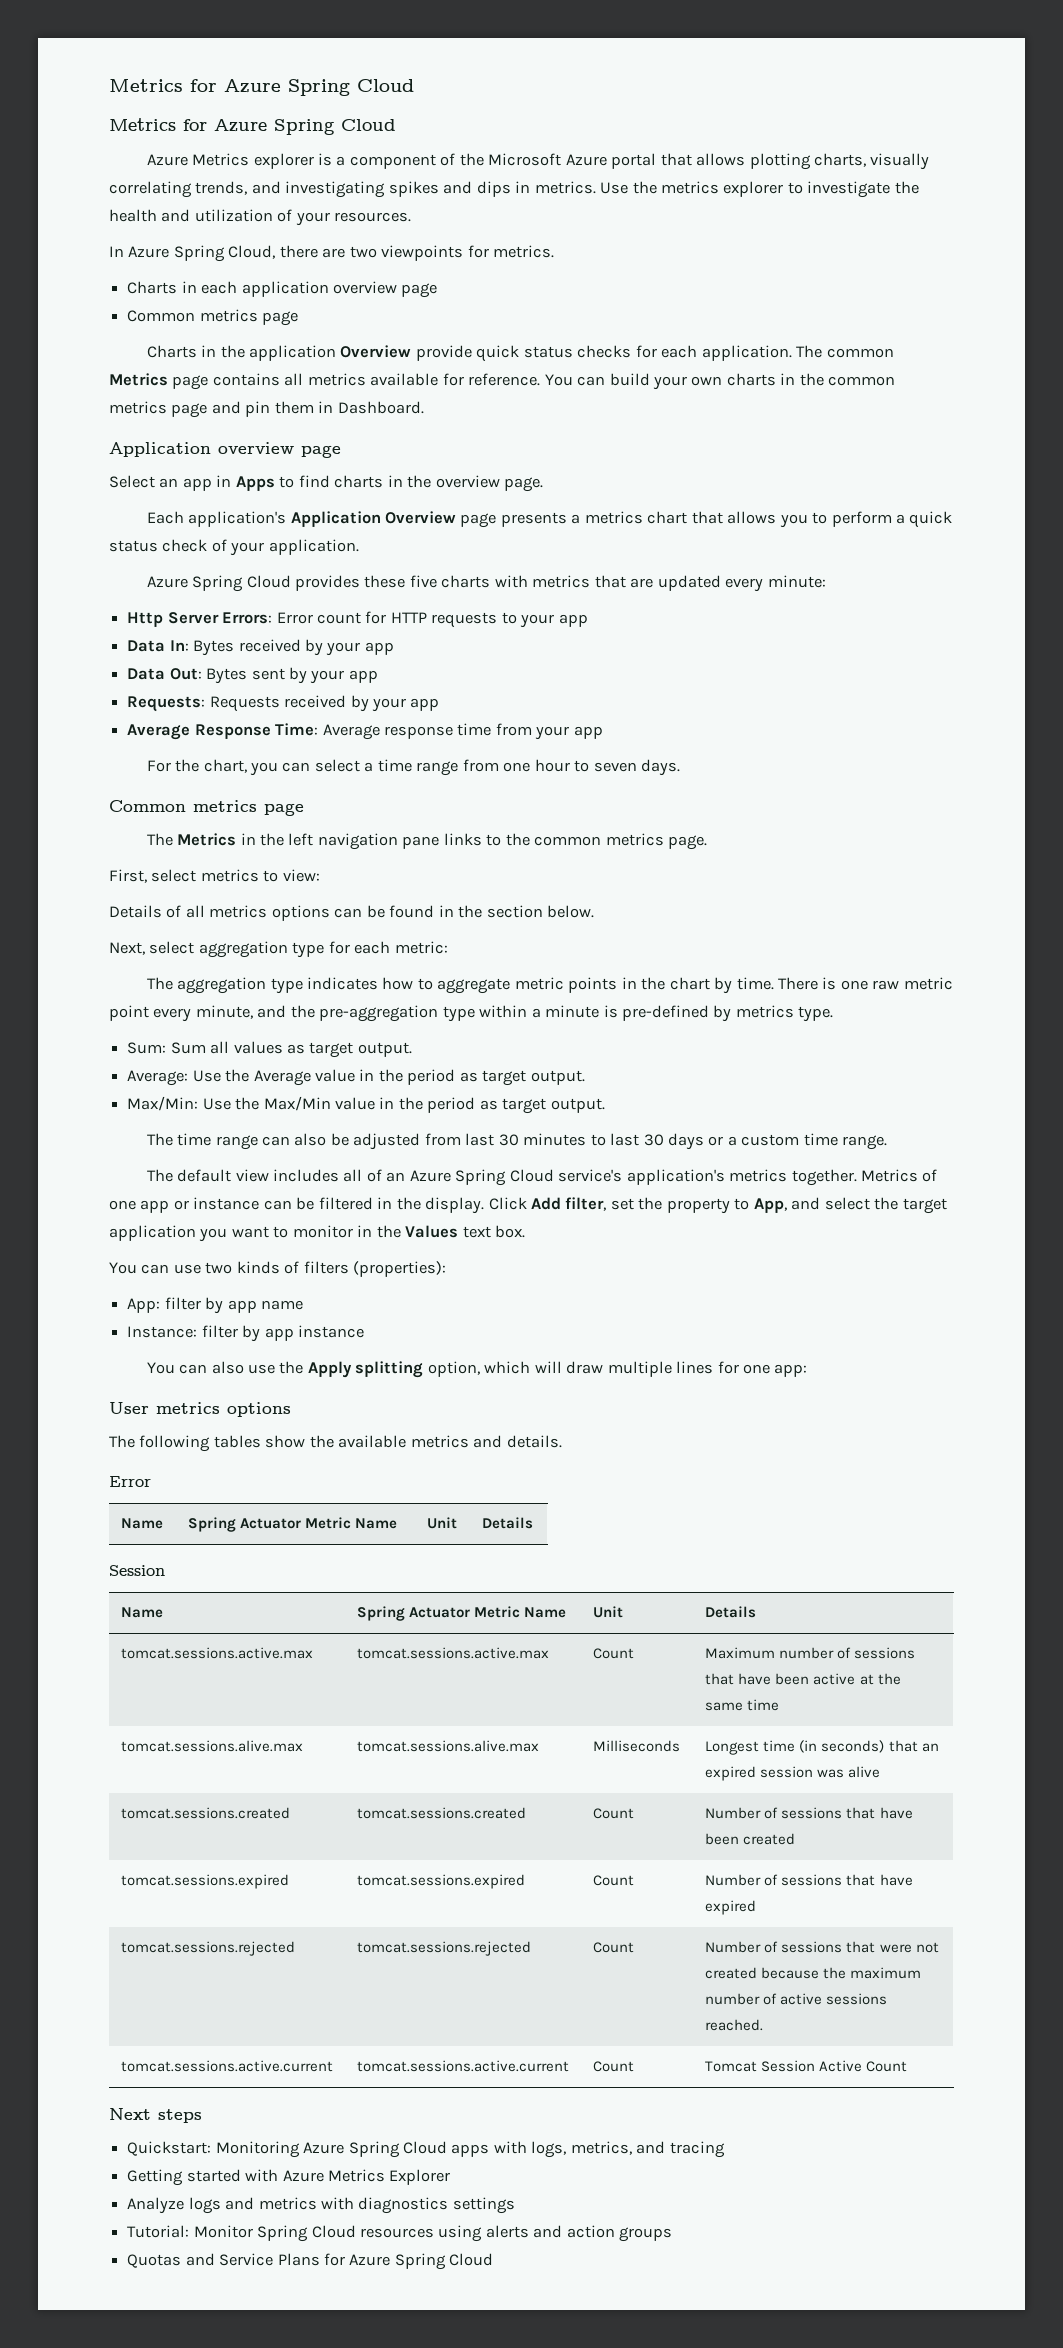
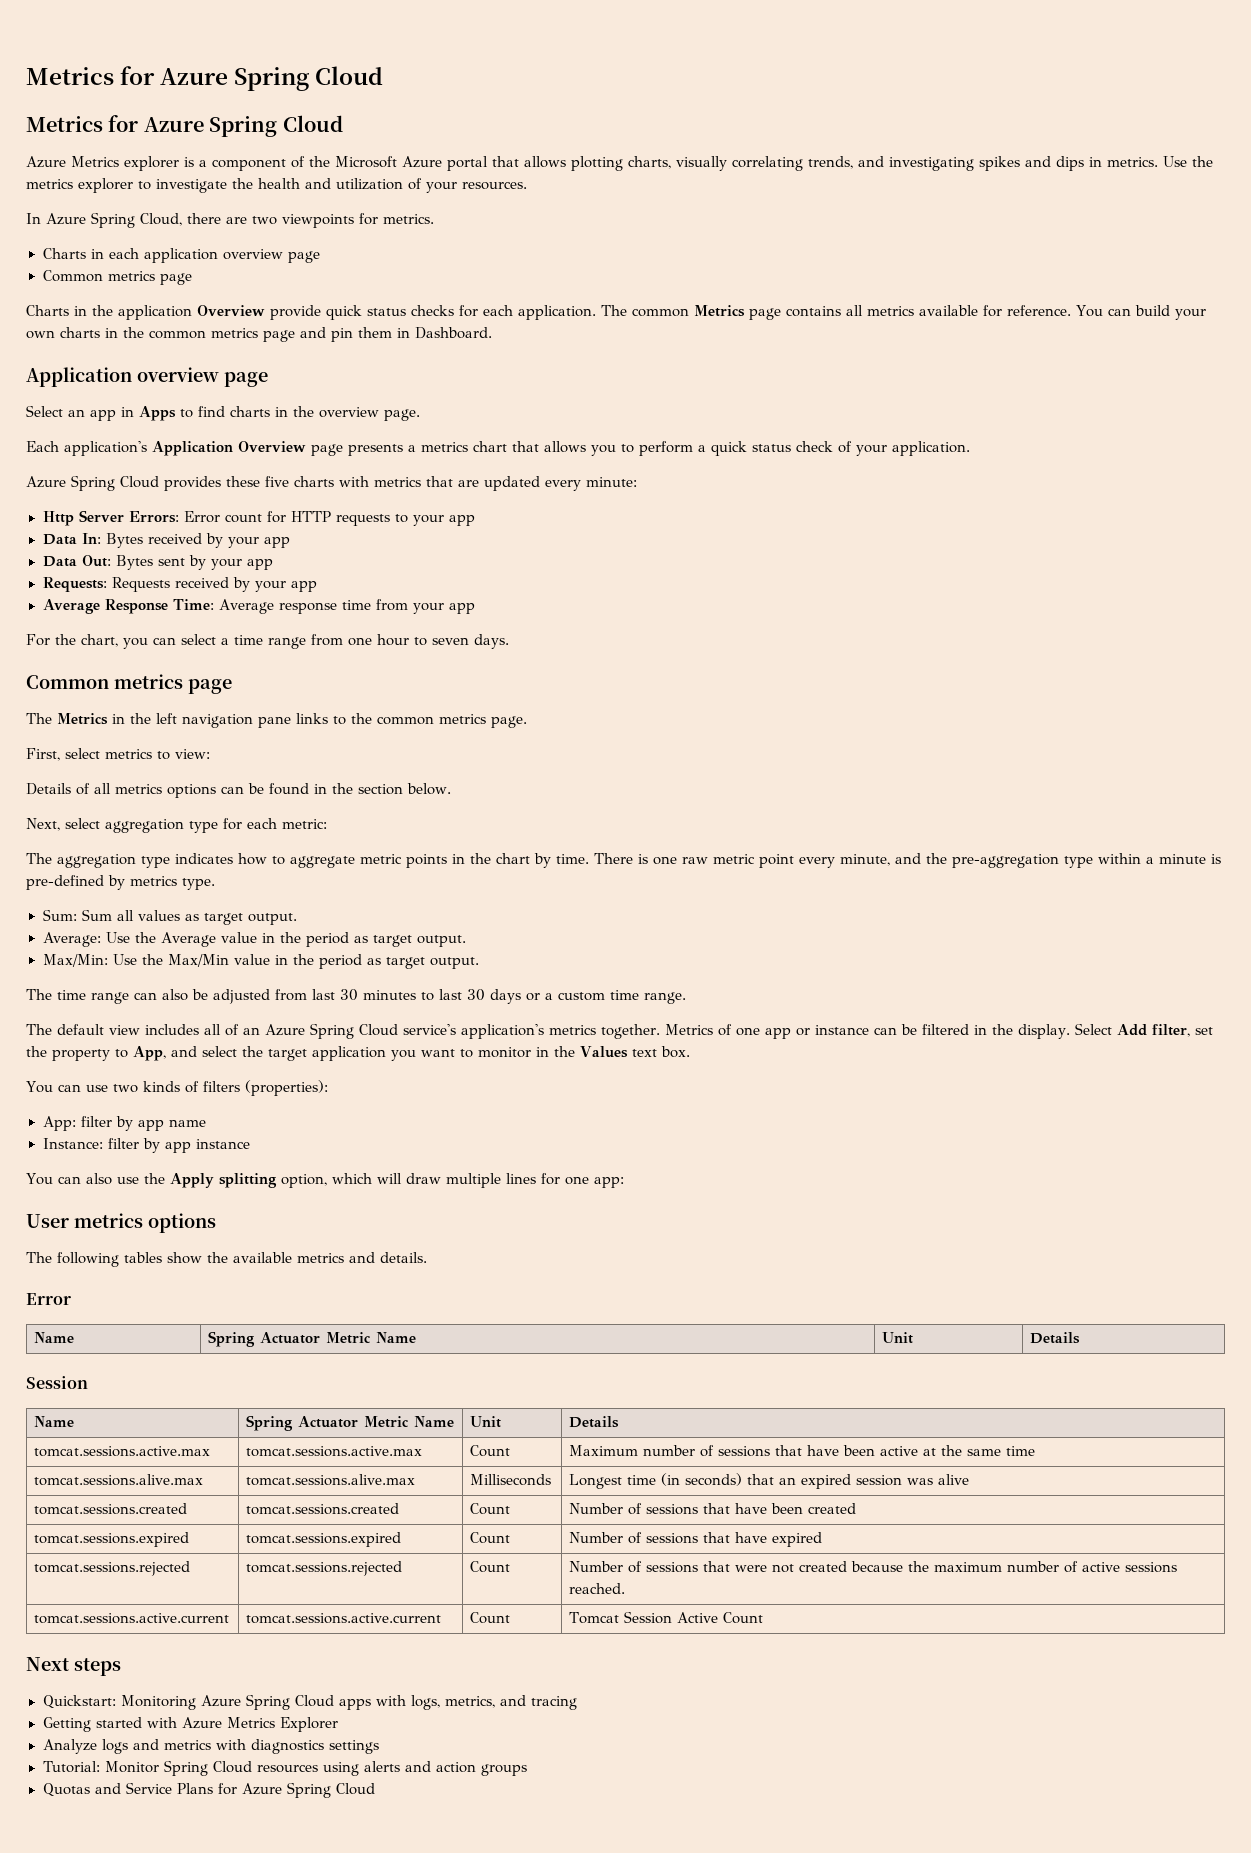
- Click Add filter, set the property to App, and select the target application you want to monitor in the Values text box.
+ Select Add filter, set the property to App, and select the target application you want to monitor in the Values text box.

